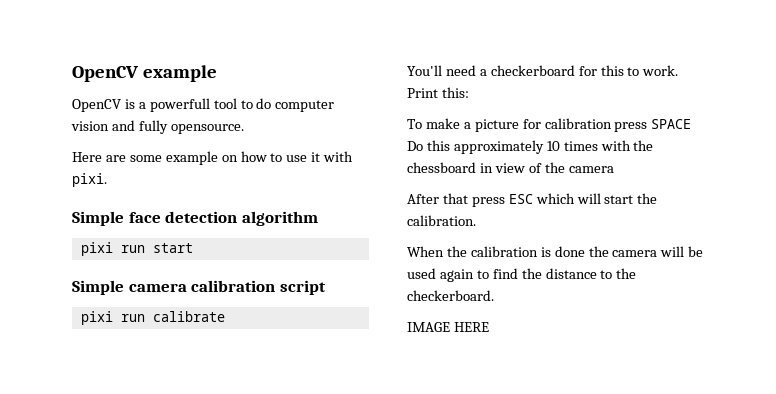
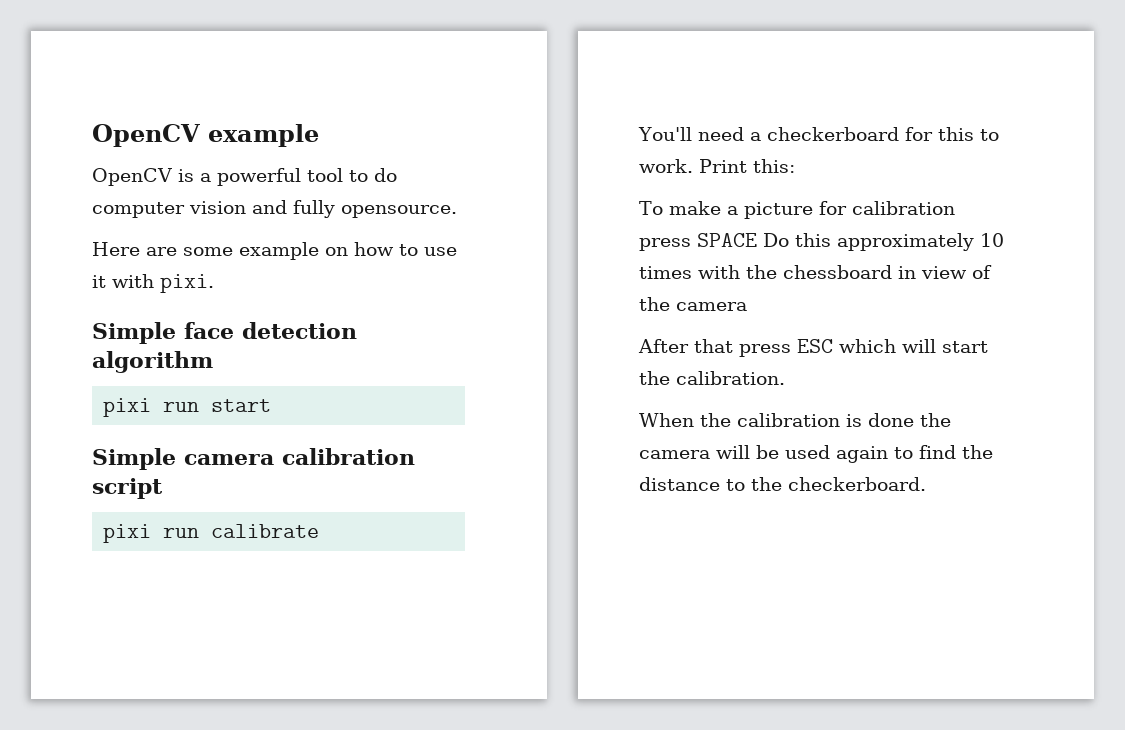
- OpenCV is a powerfull tool to do computer vision and fully opensource.
+ OpenCV is a powerful tool to do computer vision and fully opensource.
- IMAGE HERE

